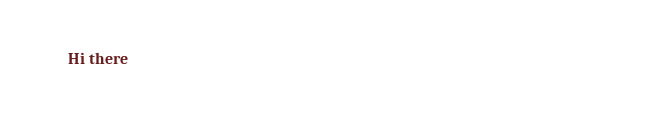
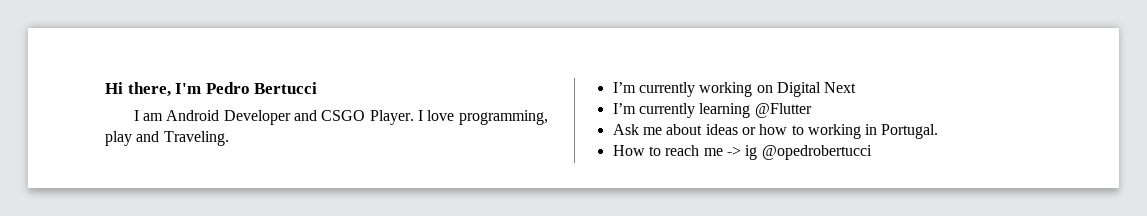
- Hi there
+ Hi there, I'm Pedro Bertucci
+ I am Android Developer and CSGO Player. I love programming, play and Traveling.
+ I’m currently working on Digital Next
+ I’m currently learning @Flutter
+ Ask me about ideas or how to working in Portugal.
+ How to reach me -> ig @opedrobertucci

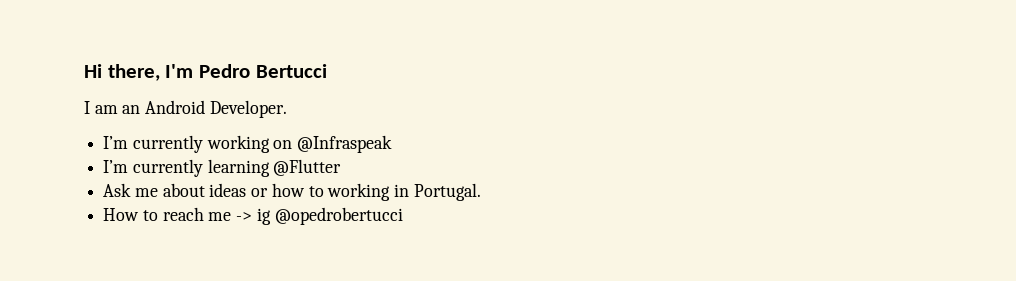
- I am Android Developer and CSGO Player. I love programming, play and Traveling.
+ I am an Android Developer.
- I’m currently working on Digital Next
+ I’m currently working on @Infraspeak

